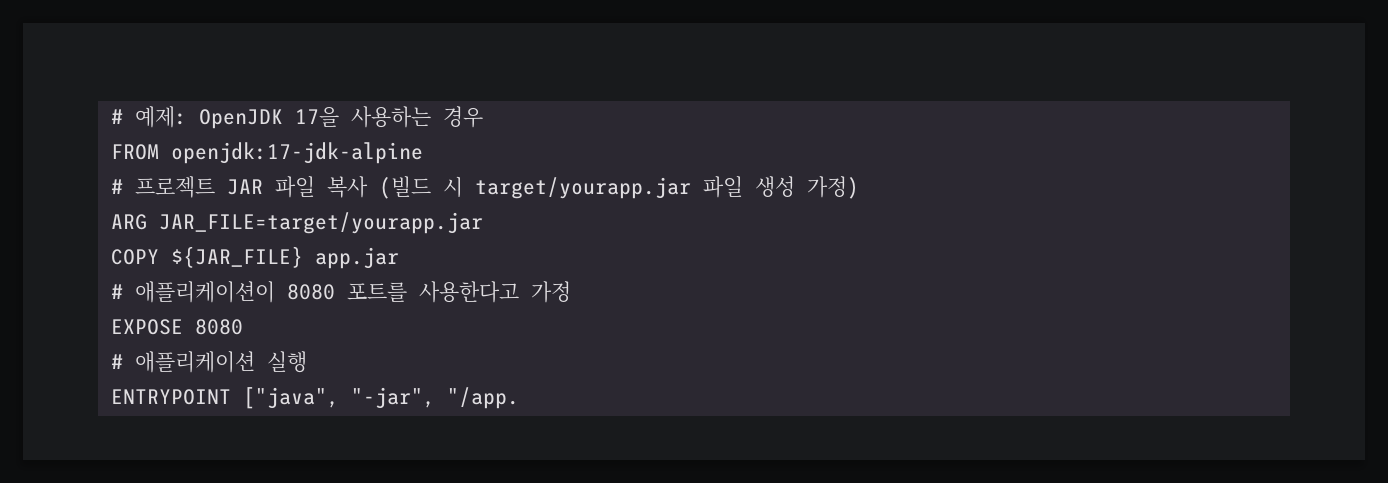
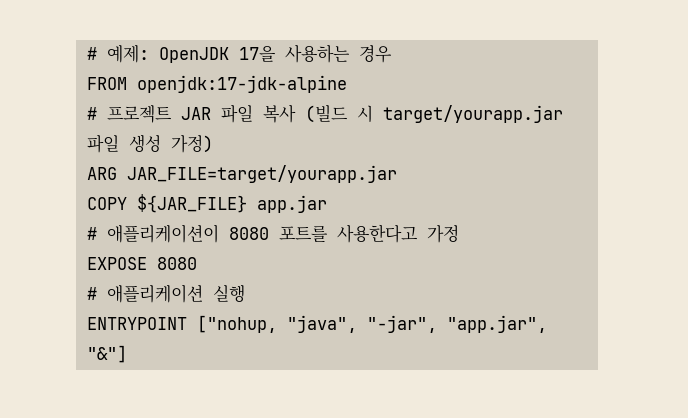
- ENTRYPOINT ["java", "-jar", "/app.
+ ENTRYPOINT ["nohup, "java", "-jar", "app.jar", "&"]

